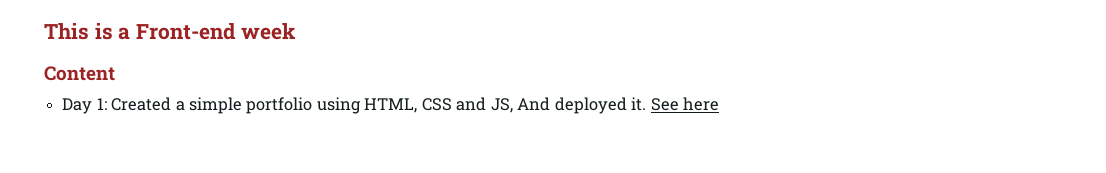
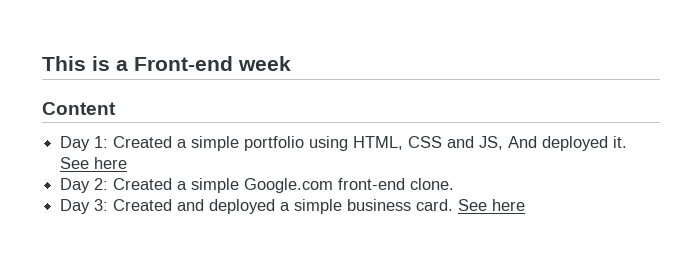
+ Day 2: Created a simple Google.com front-end clone.
+ Day 3: Created and deployed a simple business card. See here

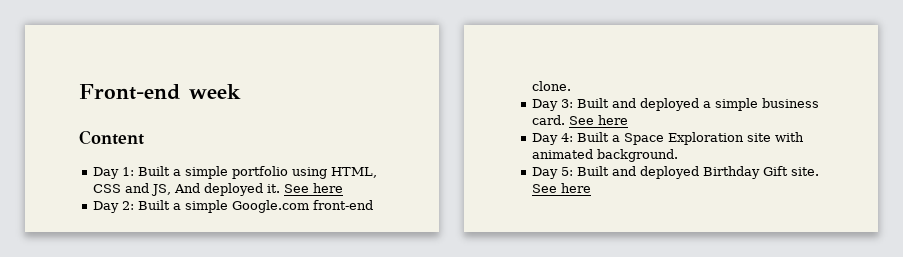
- This is a Front-end week
+ Front-end week
- Day 1: Created a simple portfolio using HTML, CSS and JS, And deployed it.
+ Day 1: Built a simple portfolio using HTML, CSS and JS, And deployed it.
- Day 2: Created a simple Google.com front-end clone.
+ Day 2: Built a simple Google.com front-end clone.
- Day 3: Created and deployed a simple business card.
+ Day 3: Built and deployed a simple business card.
+ Day 4: Built a Space Exploration site with animated background.
+ Day 5: Built and deployed Birthday Gift site. See here

